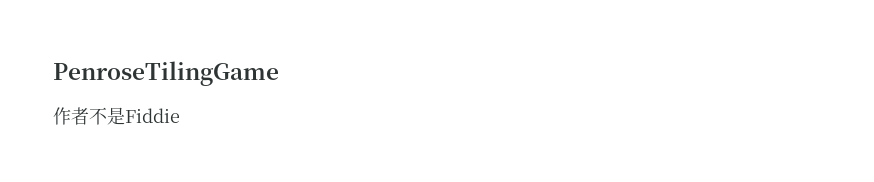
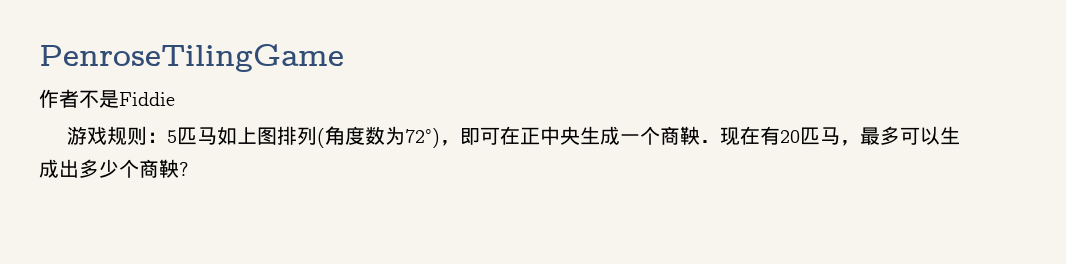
+ 游戏规则：5匹马如上图排列(角度数为72°)，即可在正中央生成一个商鞅．现在有20匹马，最多可以生成出多少个商鞅?

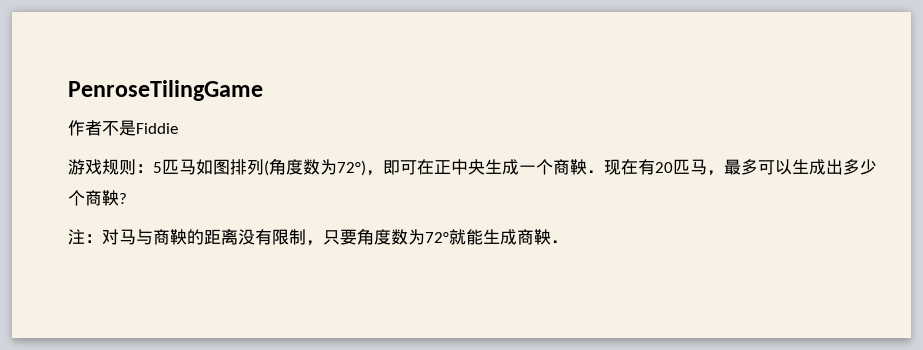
- 游戏规则：5匹马如上图排列(角度数为72°)，即可在正中央生成一个商鞅．现在有20匹马，最多可以生成出多少个商鞅?
+ 游戏规则：5匹马如图排列(角度数为72°)，即可在正中央生成一个商鞅．现在有20匹马，最多可以生成出多少个商鞅?
+ 注：对马与商鞅的距离没有限制，只要角度数为72°就能生成商鞅．

